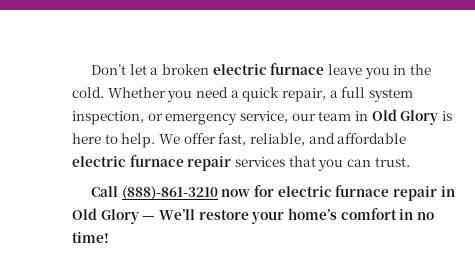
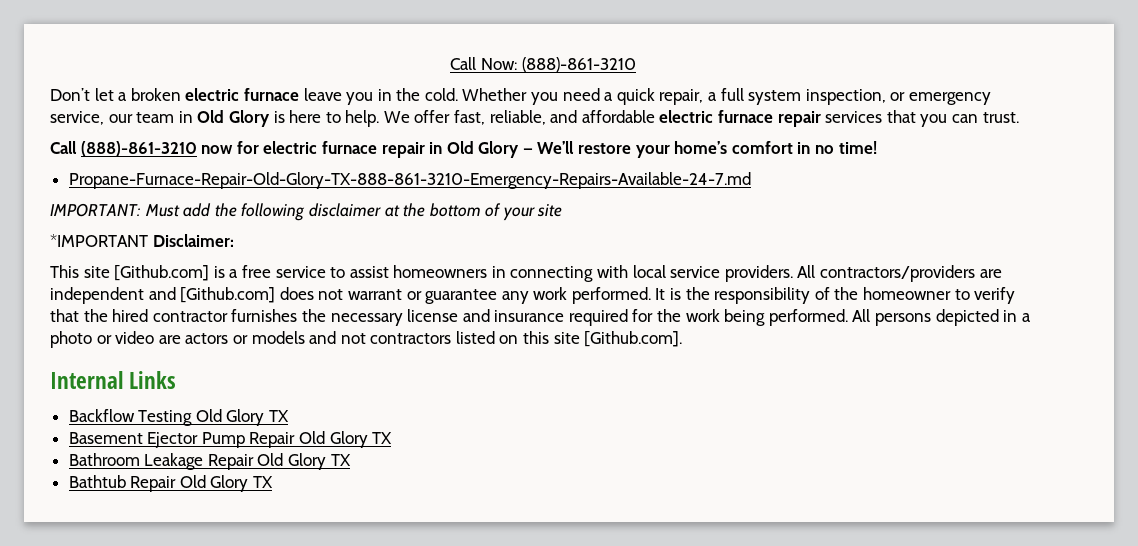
+ Call Now: (888)-861-3210
+ Propane-Furnace-Repair-Old-Glory-TX-888-861-3210-Emergency-Repairs-Available-24-7.md
+ IMPORTANT: Must add the following disclaimer at the bottom of your site
+ *IMPORTANT Disclaimer:
+ This site [Github.com] is a free service to assist homeowners in connecting with local service providers. All contractors/providers are independent and [Github.com] does not warrant or guarantee any work performed. It is the responsibility of the homeowner to verify that the hired contractor furnishes the necessary license and insurance required for the work being performed. All persons depicted in a photo or video are actors or models and not contractors listed on this site [Github.com].
+ Internal Links
+ Backflow Testing Old Glory TX
+ Basement Ejector Pump Repair Old Glory TX
+ Bathroom Leakage Repair Old Glory TX
+ Bathtub Repair Old Glory TX

